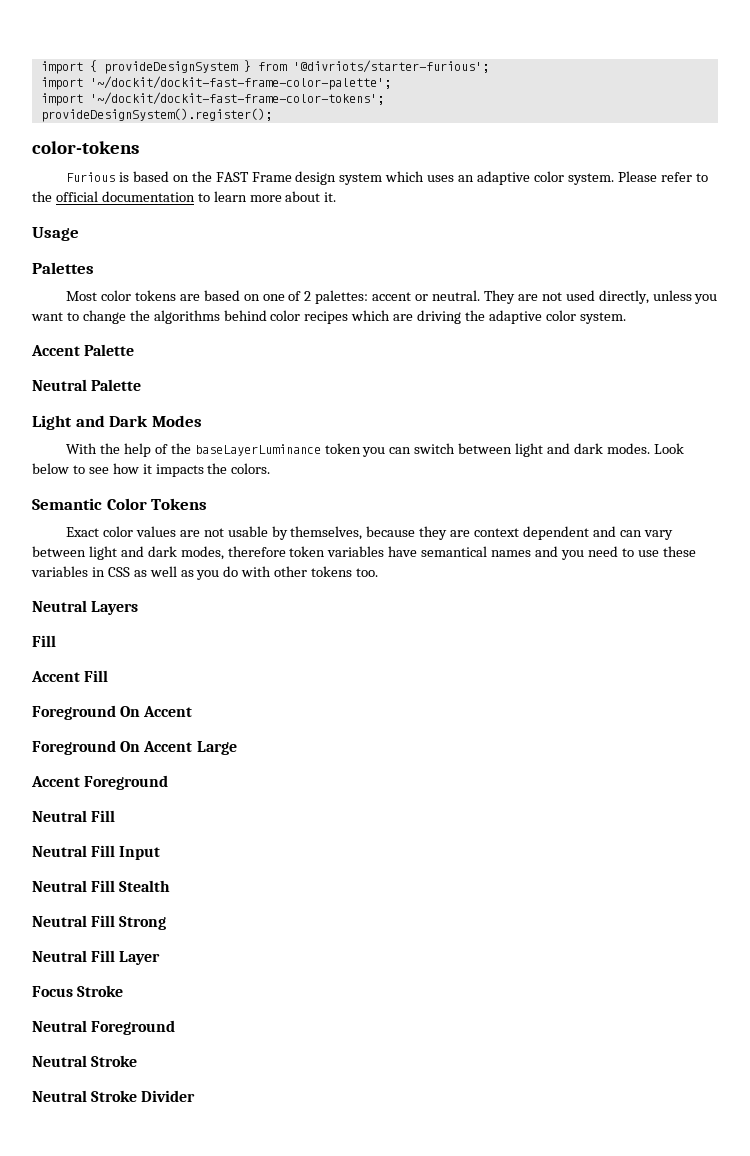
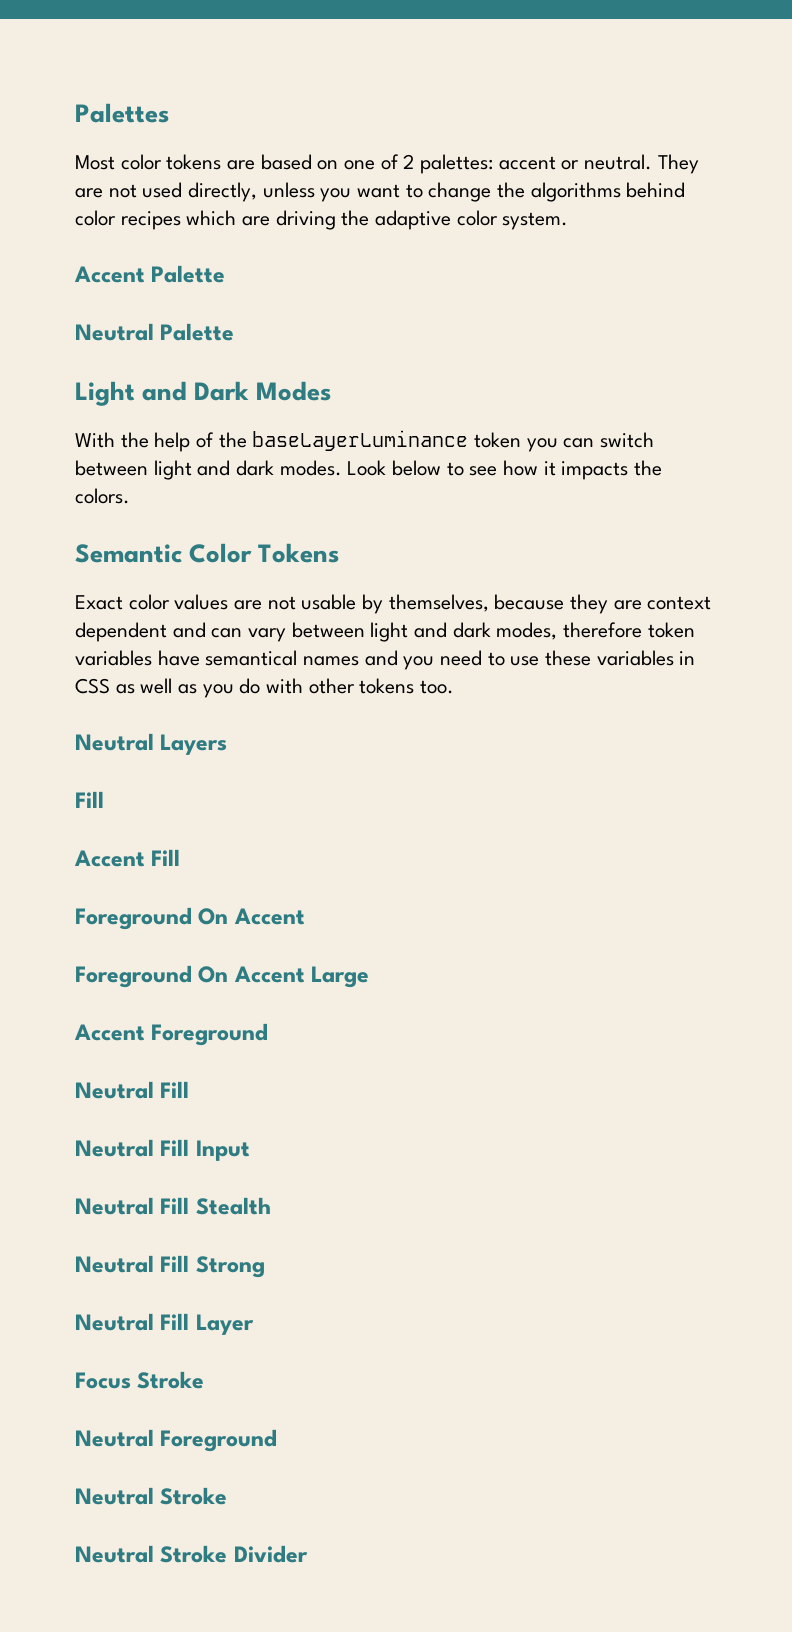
- import { provideDesignSystem } from '@divriots/starter-furious';
- import '~/dockit/dockit-fast-frame-color-palette';
- import '~/dockit/dockit-fast-frame-color-tokens';
- provideDesignSystem().register();
- color-tokens
- Furious is based on the FAST Frame design system which uses an adaptive color system. Please refer to the official documentation to learn more about it.
- Usage

